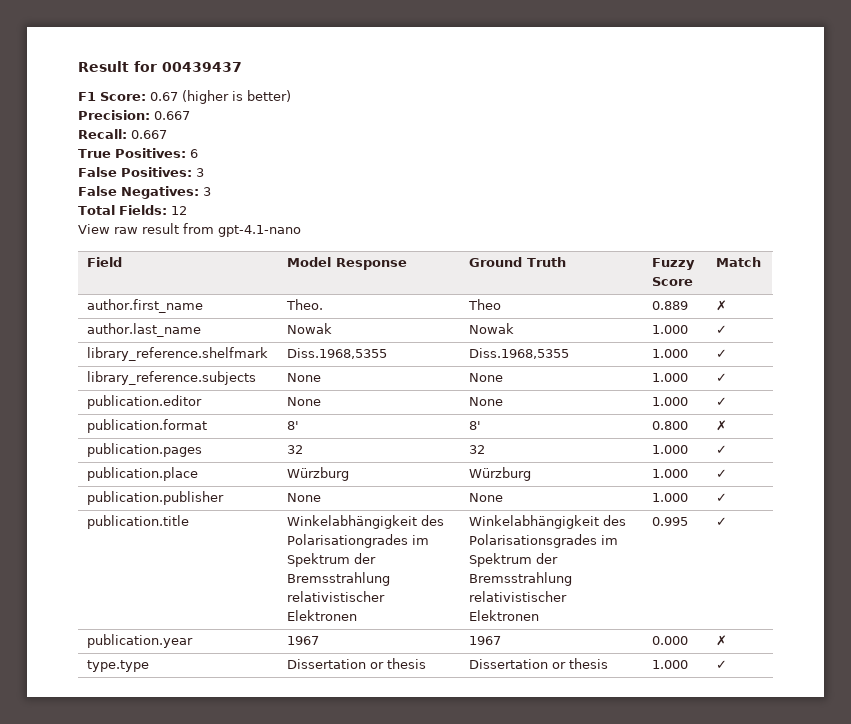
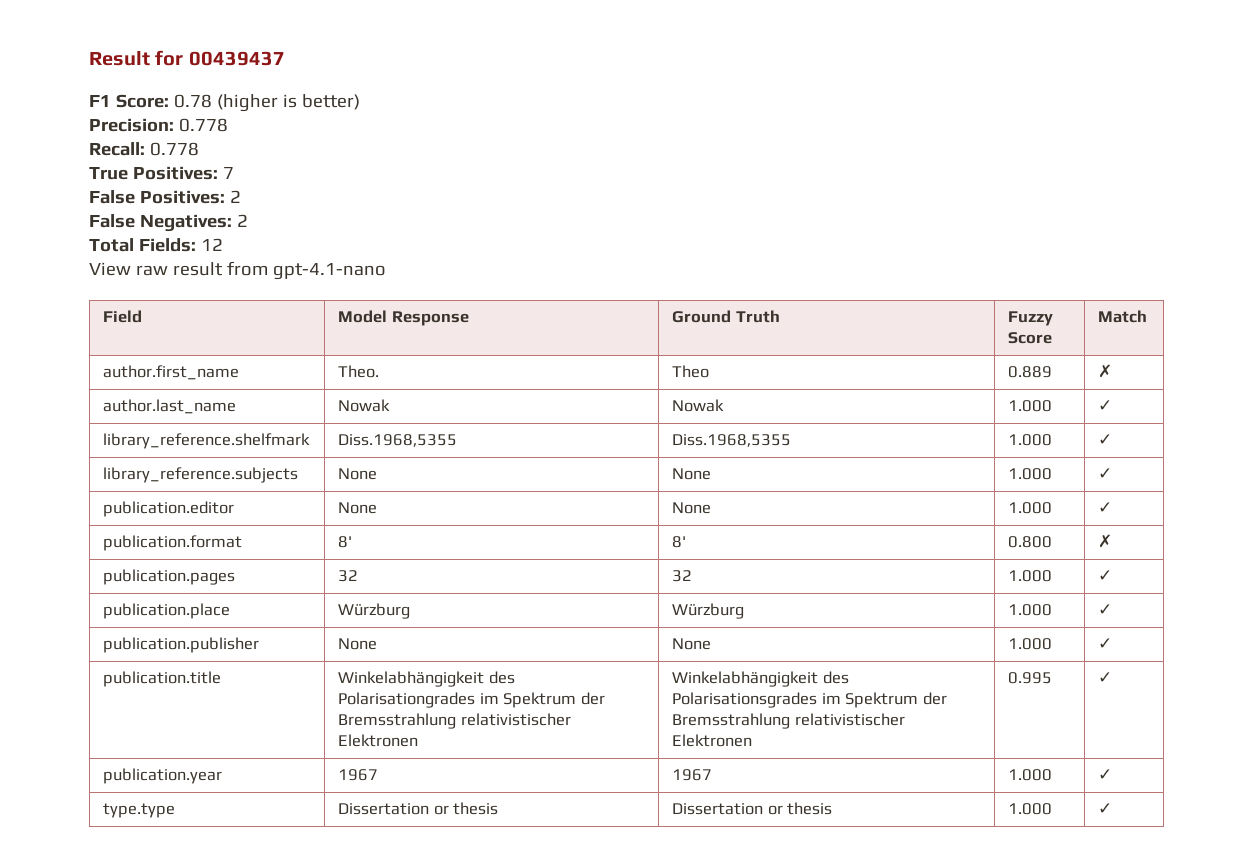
- F1 Score: 0.67 (higher is better)
+ F1 Score: 0.78 (higher is better)
- Precision: 0.667
+ Precision: 0.778
- Recall: 0.667
+ Recall: 0.778
- True Positives: 6
+ True Positives: 7
- False Positives: 3
+ False Positives: 2
- False Negatives: 3
+ False Negatives: 2
- publication.year | 1967 | 1967 | 0.000 | ✗
+ publication.year | 1967 | 1967 | 1.000 | ✓

